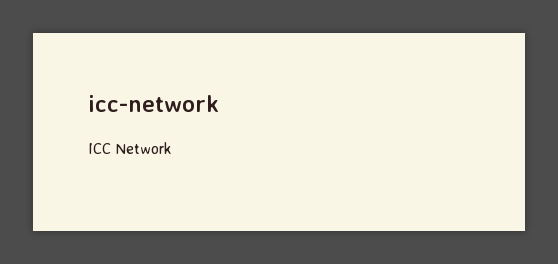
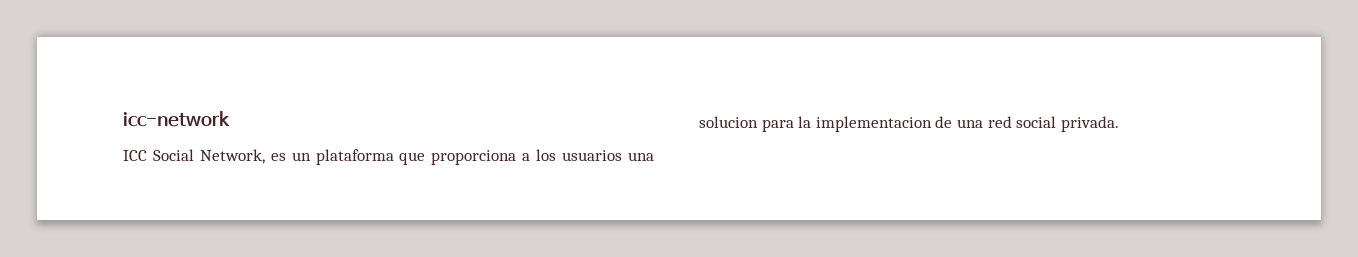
- ICC Network
+ ICC Social Network, es un plataforma que proporciona a los usuarios una solucion para la implementacion de una red social privada.

